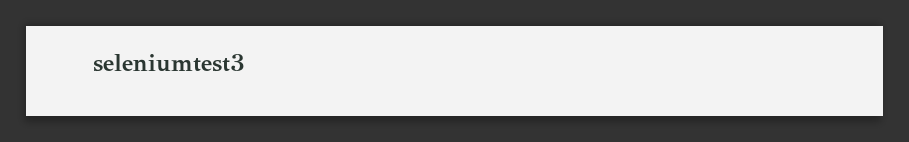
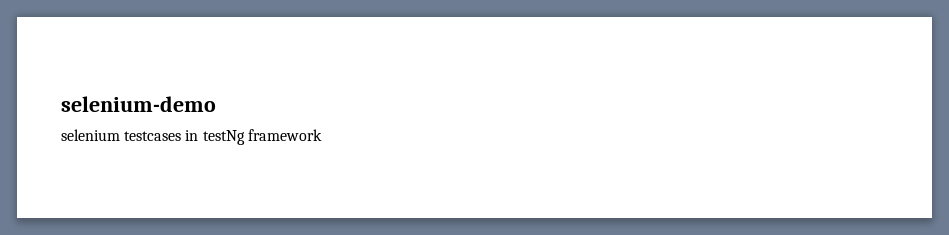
- seleniumtest3
+ selenium-demo
+ selenium testcases in testNg framework

